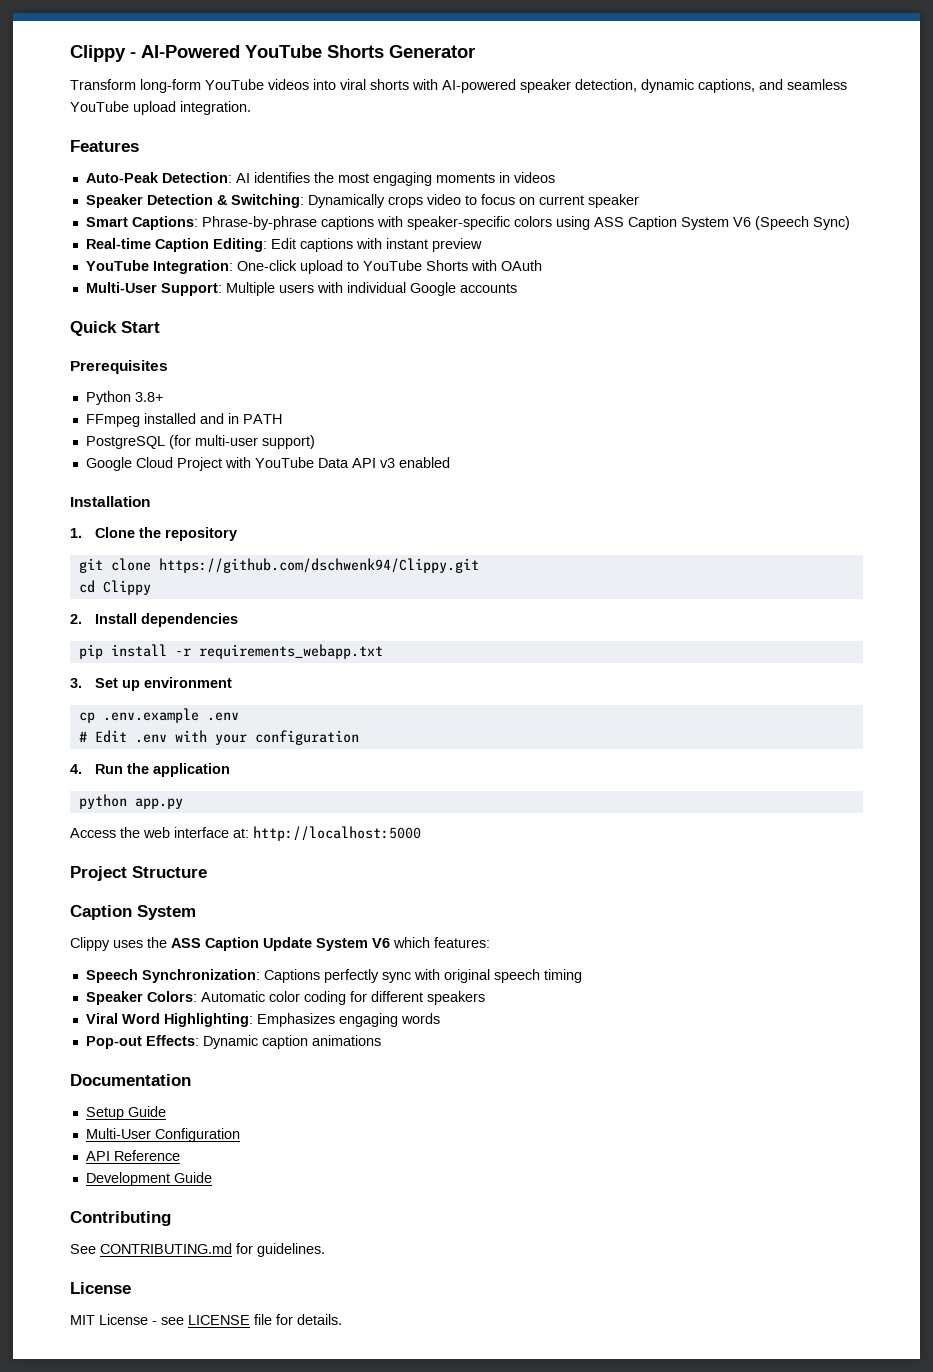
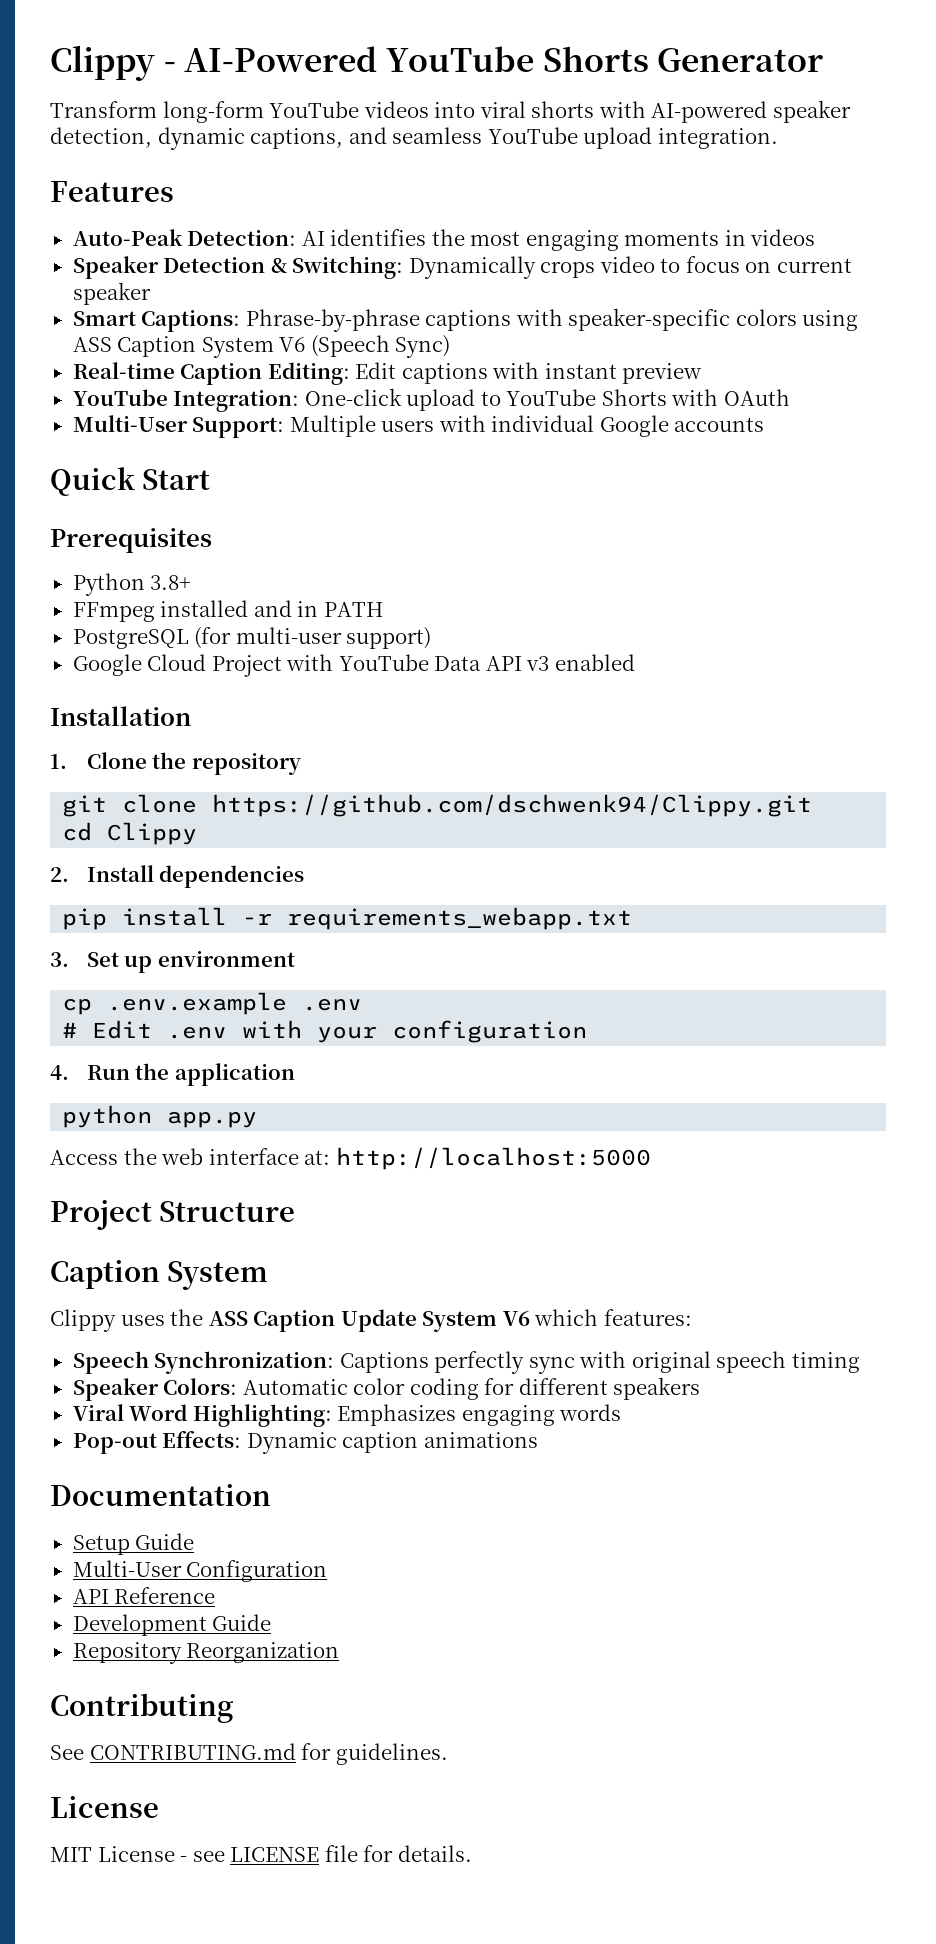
+ Repository Reorganization

